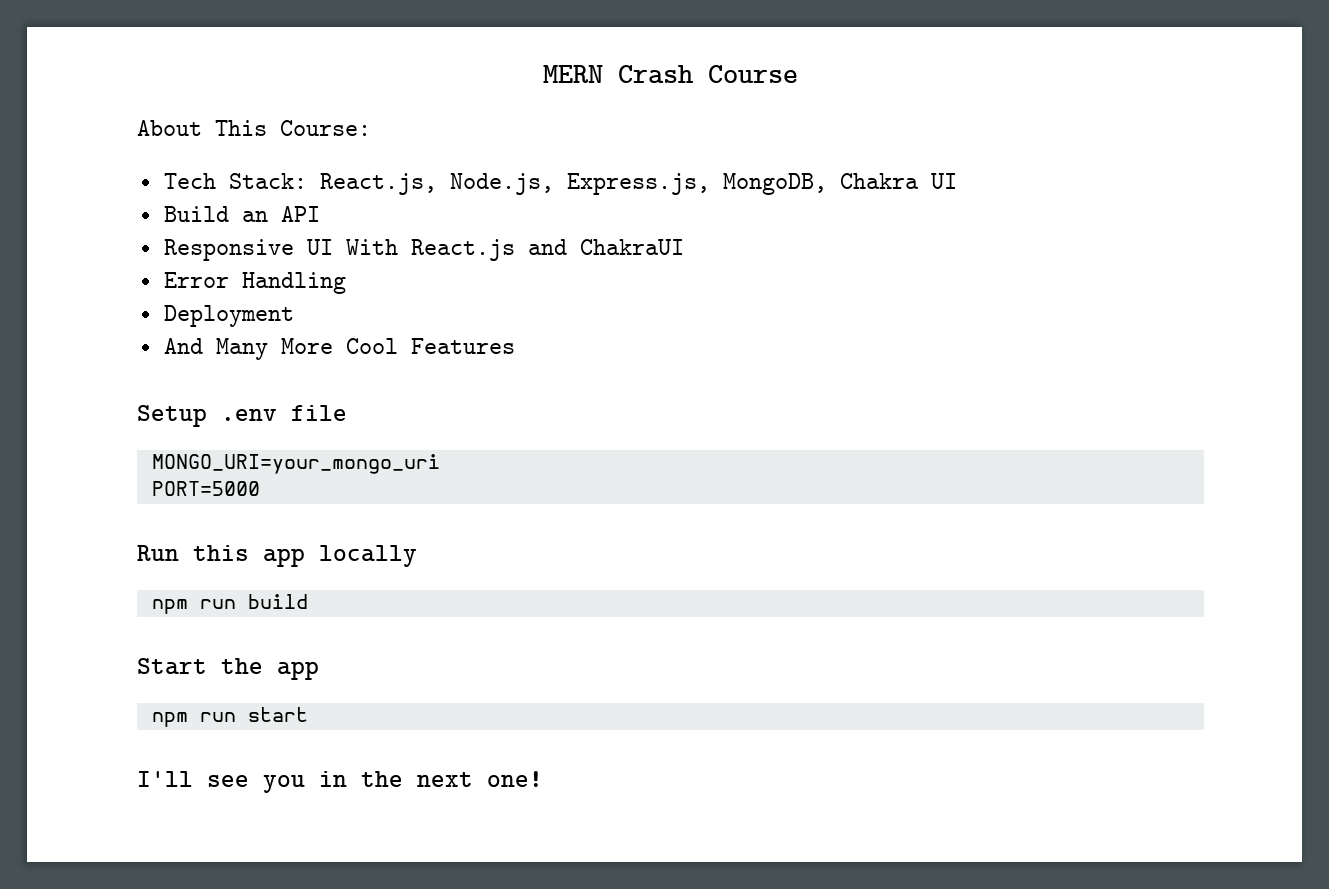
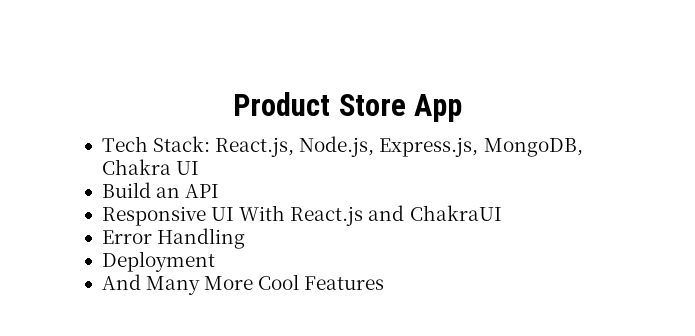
- MERN Crash Course
- About This Course:
+ Product Store App
- Setup .env file
- MONGO_URI=your_mongo_uri
- PORT=5000
- Run this app locally
- npm run build
- Start the app
- npm run start
- I'll see you in the next one!

